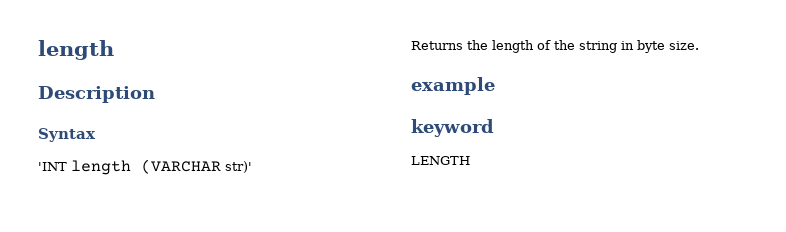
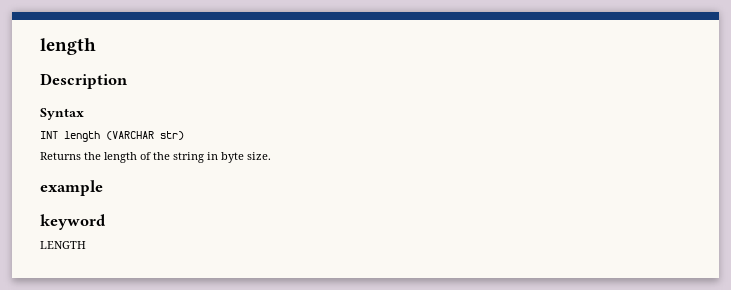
- 'INT length (VARCHAR str)'
+ INT length (VARCHAR str)

